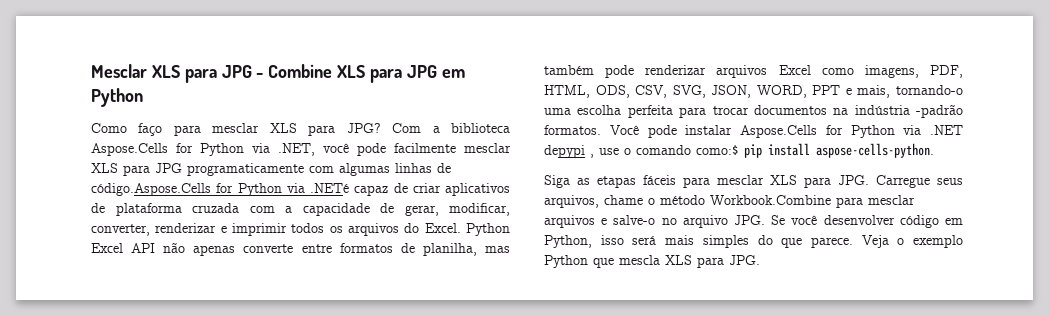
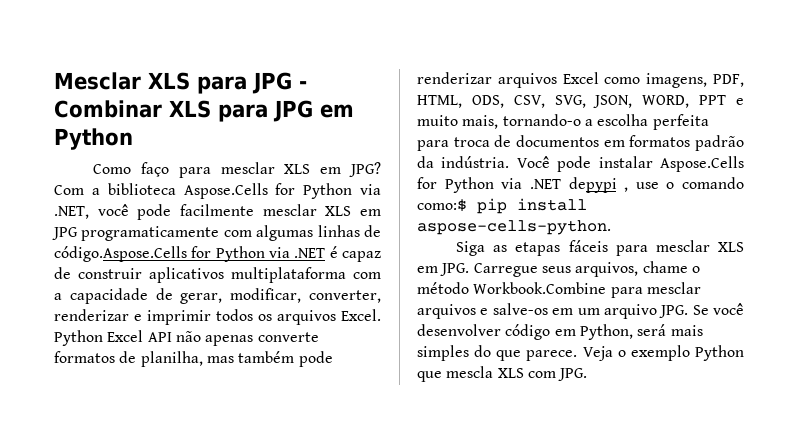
- Mesclar XLS para JPG - Combine XLS para JPG em Python
+ Mesclar XLS para JPG - Combinar XLS para JPG em Python
- Como faço para mesclar XLS para JPG?
+ Como faço para mesclar XLS em JPG?
- Com a biblioteca Aspose.Cells for Python via .NET, você pode facilmente mesclar XLS para JPG programaticamente com algumas linhas de código.Aspose.Cells for Python via .NETé capaz de criar aplicativos de plataforma cruzada com a capacidade de gerar, modificar, converter, renderizar e imprimir todos os arquivos do Excel.
+ Com a biblioteca Aspose.Cells for Python via .NET, você pode facilmente mesclar XLS em JPG programaticamente com algumas linhas de código.Aspose.Cells for Python via .NET é capaz de construir aplicativos multiplataforma com a capacidade de gerar, modificar, converter, renderizar e imprimir todos os arquivos Excel.
- Python Excel API não apenas converte entre formatos de planilha, mas também pode renderizar arquivos Excel como imagens, PDF, HTML, ODS, CSV, SVG, JSON, WORD, PPT e mais, tornando-o uma escolha perfeita para trocar documentos na indústria -padrão formatos.
+ Python Excel API não apenas converte formatos de planilha, mas também pode renderizar arquivos Excel como imagens, PDF, HTML, ODS, CSV, SVG, JSON, WORD, PPT e muito mais, tornando-o a escolha perfeita para troca de documentos em formatos padrão da indústria.
- Siga as etapas fáceis para mesclar XLS para JPG. Carregue seus arquivos, chame o método Workbook.Combine para mesclar arquivos e salve-o no arquivo JPG. Se você desenvolver código em Python, isso será mais simples do que parece.
+ Siga as etapas fáceis para mesclar XLS em JPG. Carregue seus arquivos, chame o método Workbook.Combine para mesclar arquivos e salve-os em um arquivo JPG. Se você desenvolver código em Python, será mais simples do que parece.
- Veja o exemplo Python que mescla XLS para JPG.
+ Veja o exemplo Python que mescla XLS com JPG.

